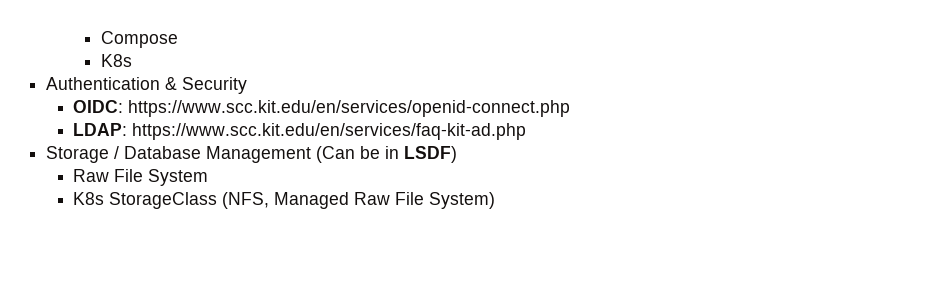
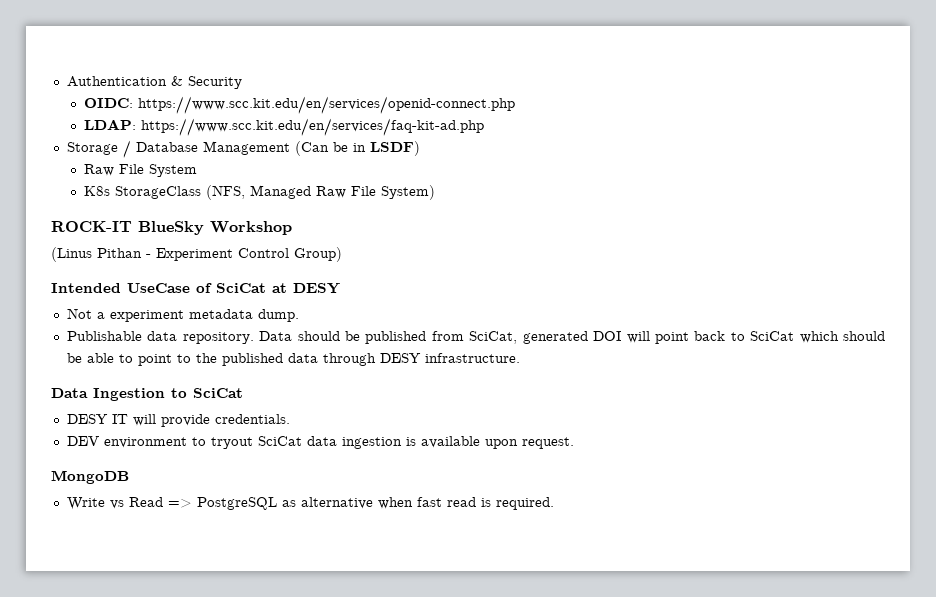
- Compose
- K8s
+ ROCK-IT BlueSky Workshop
+ (Linus Pithan - Experiment Control Group)
+ Intended UseCase of SciCat at DESY
+ Not a experiment metadata dump.
+ Publishable data repository. Data should be published from SciCat, generated DOI will point back to SciCat which should be able to point to the published data through DESY infrastructure.
+ Data Ingestion to SciCat
+ DESY IT will provide credentials.
+ DEV environment to tryout SciCat data ingestion is available upon request.
+ MongoDB
+ Write vs Read => PostgreSQL as alternative when fast read is required.

